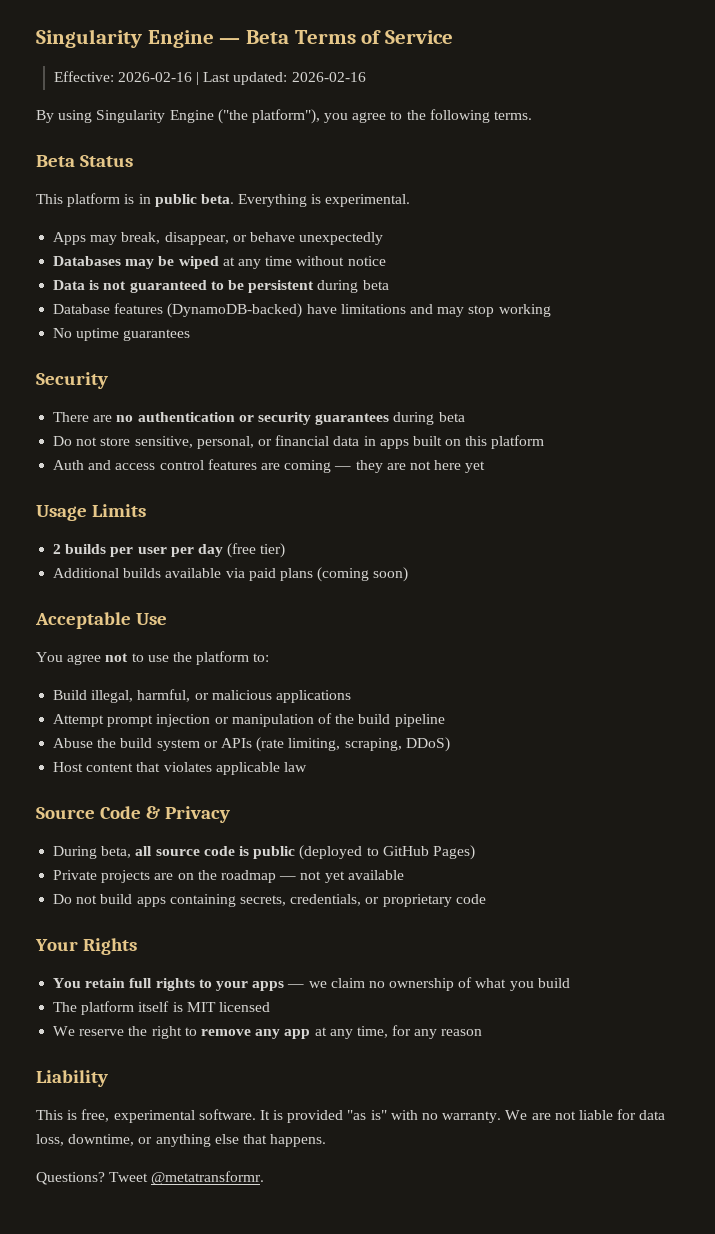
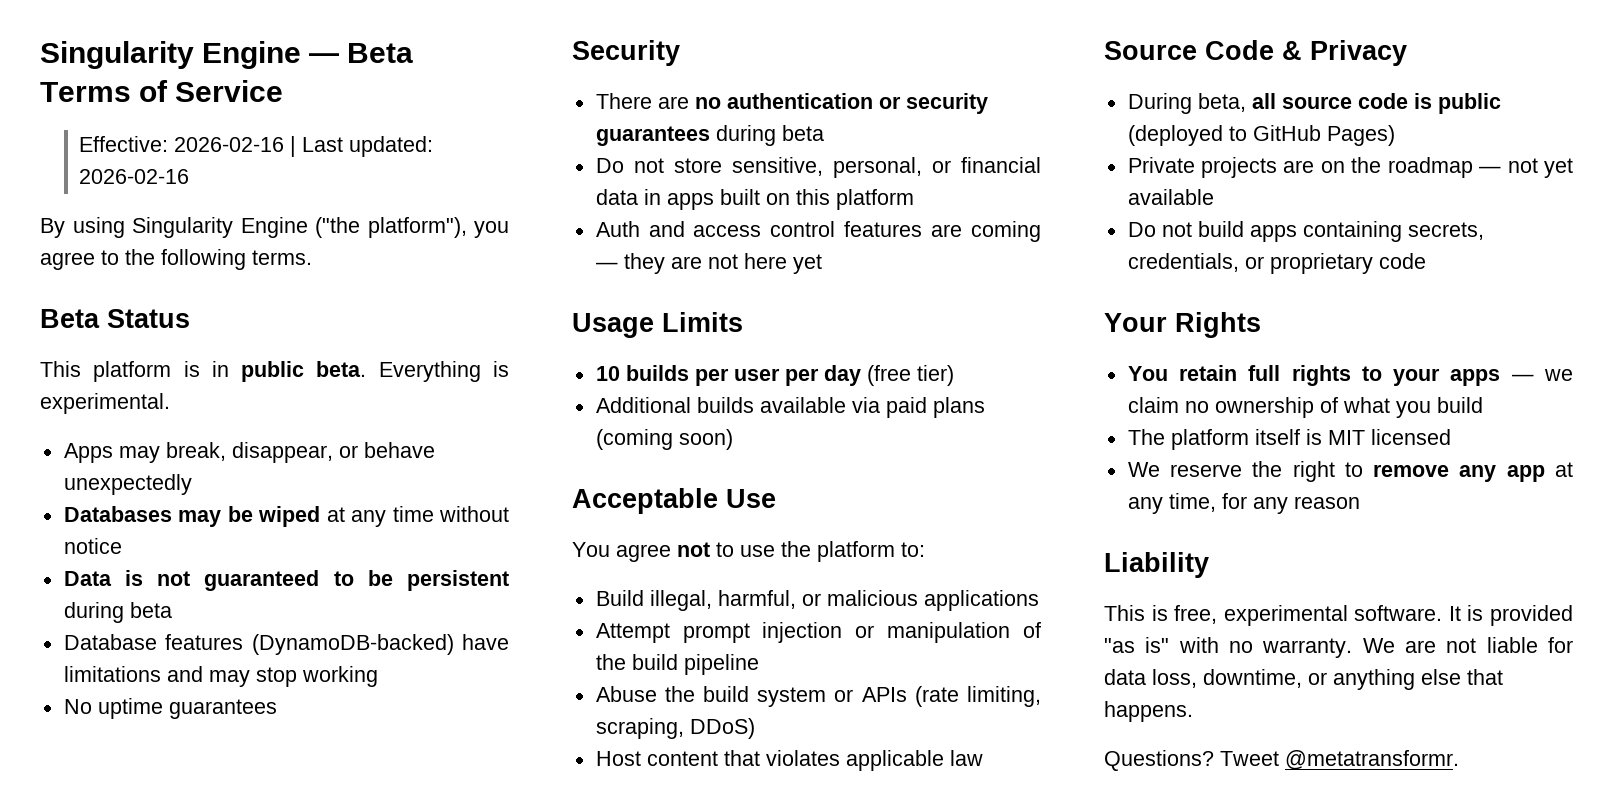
- 2 builds per user per day (free tier)
+ 10 builds per user per day (free tier)

